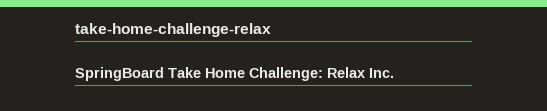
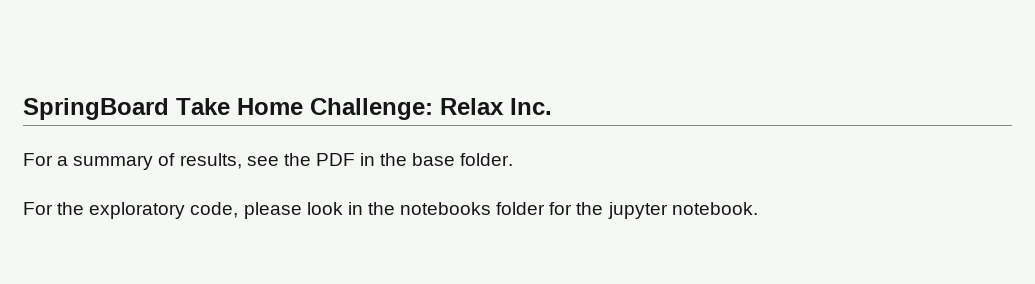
- take-home-challenge-relax
+ For a summary of results, see the PDF in the base folder.
+ For the exploratory code, please look in the notebooks folder for the jupyter notebook.

